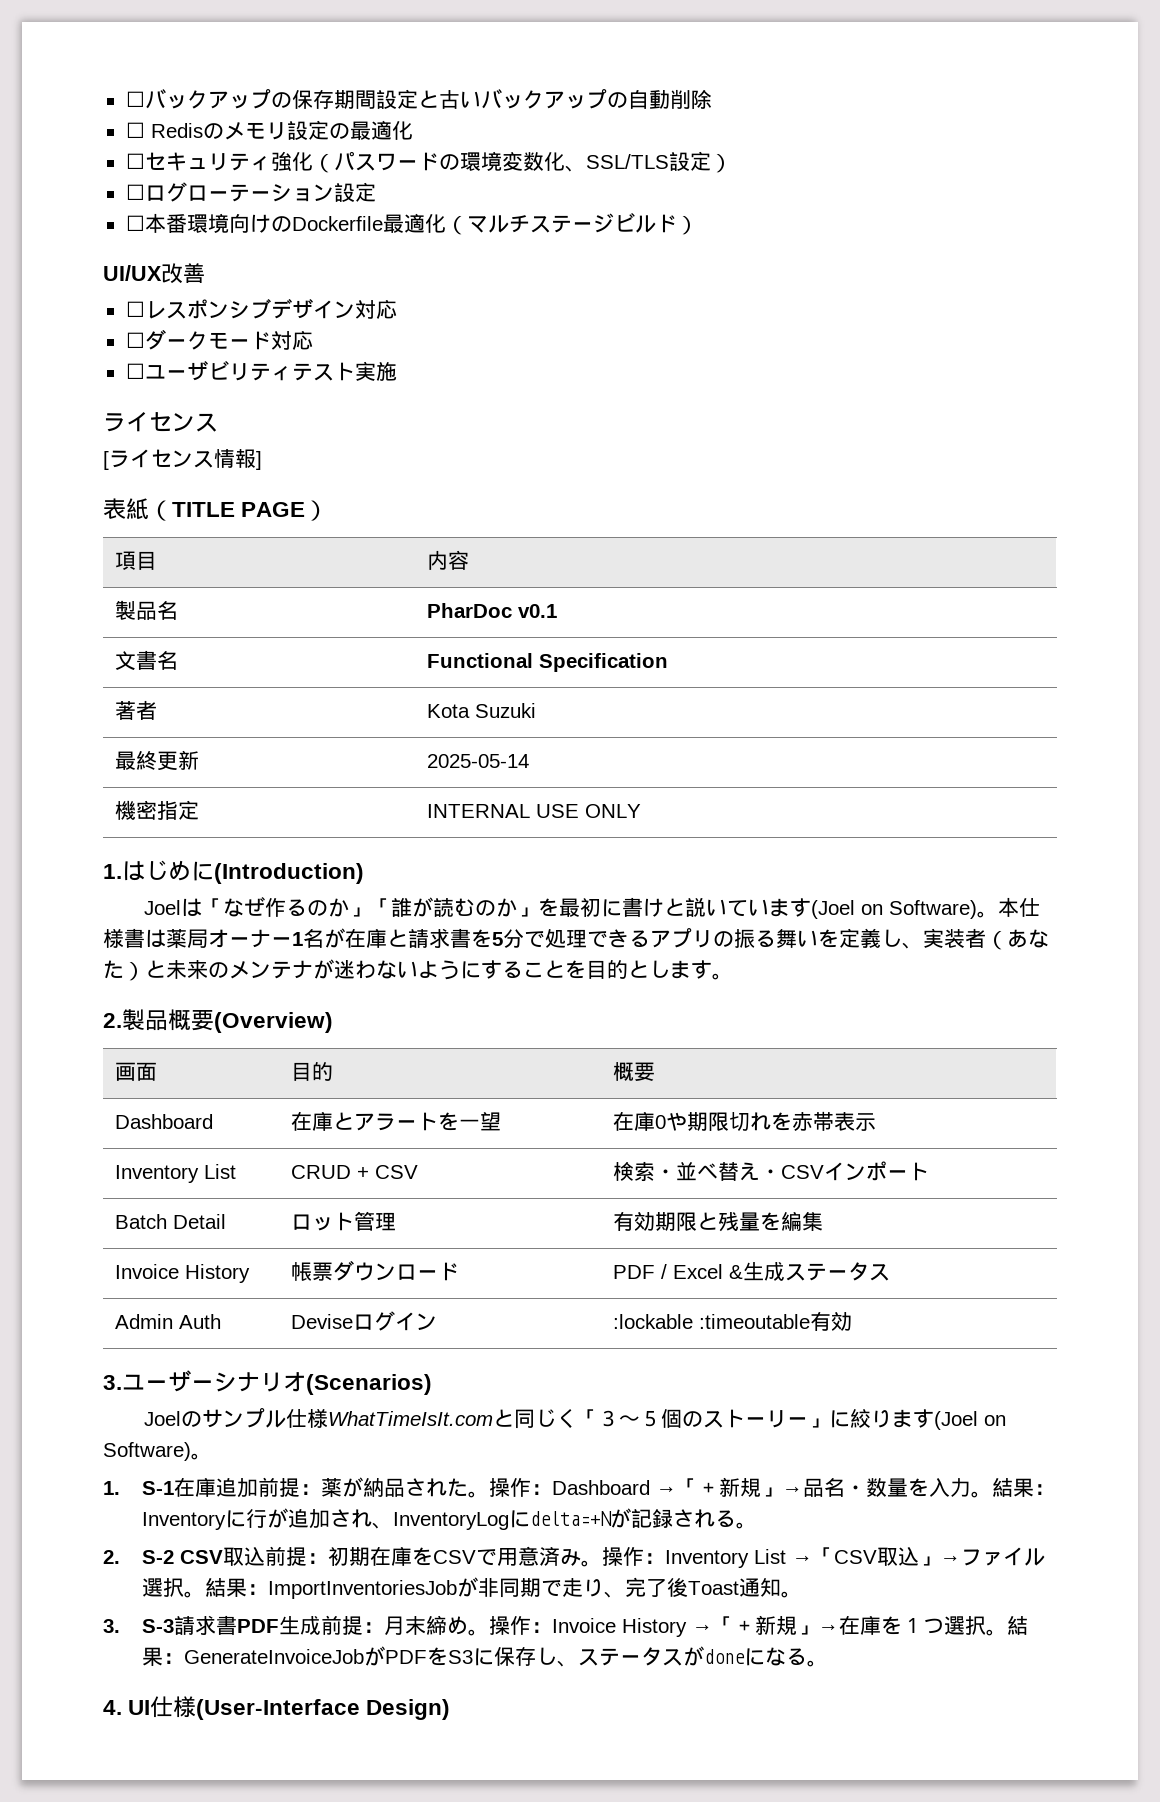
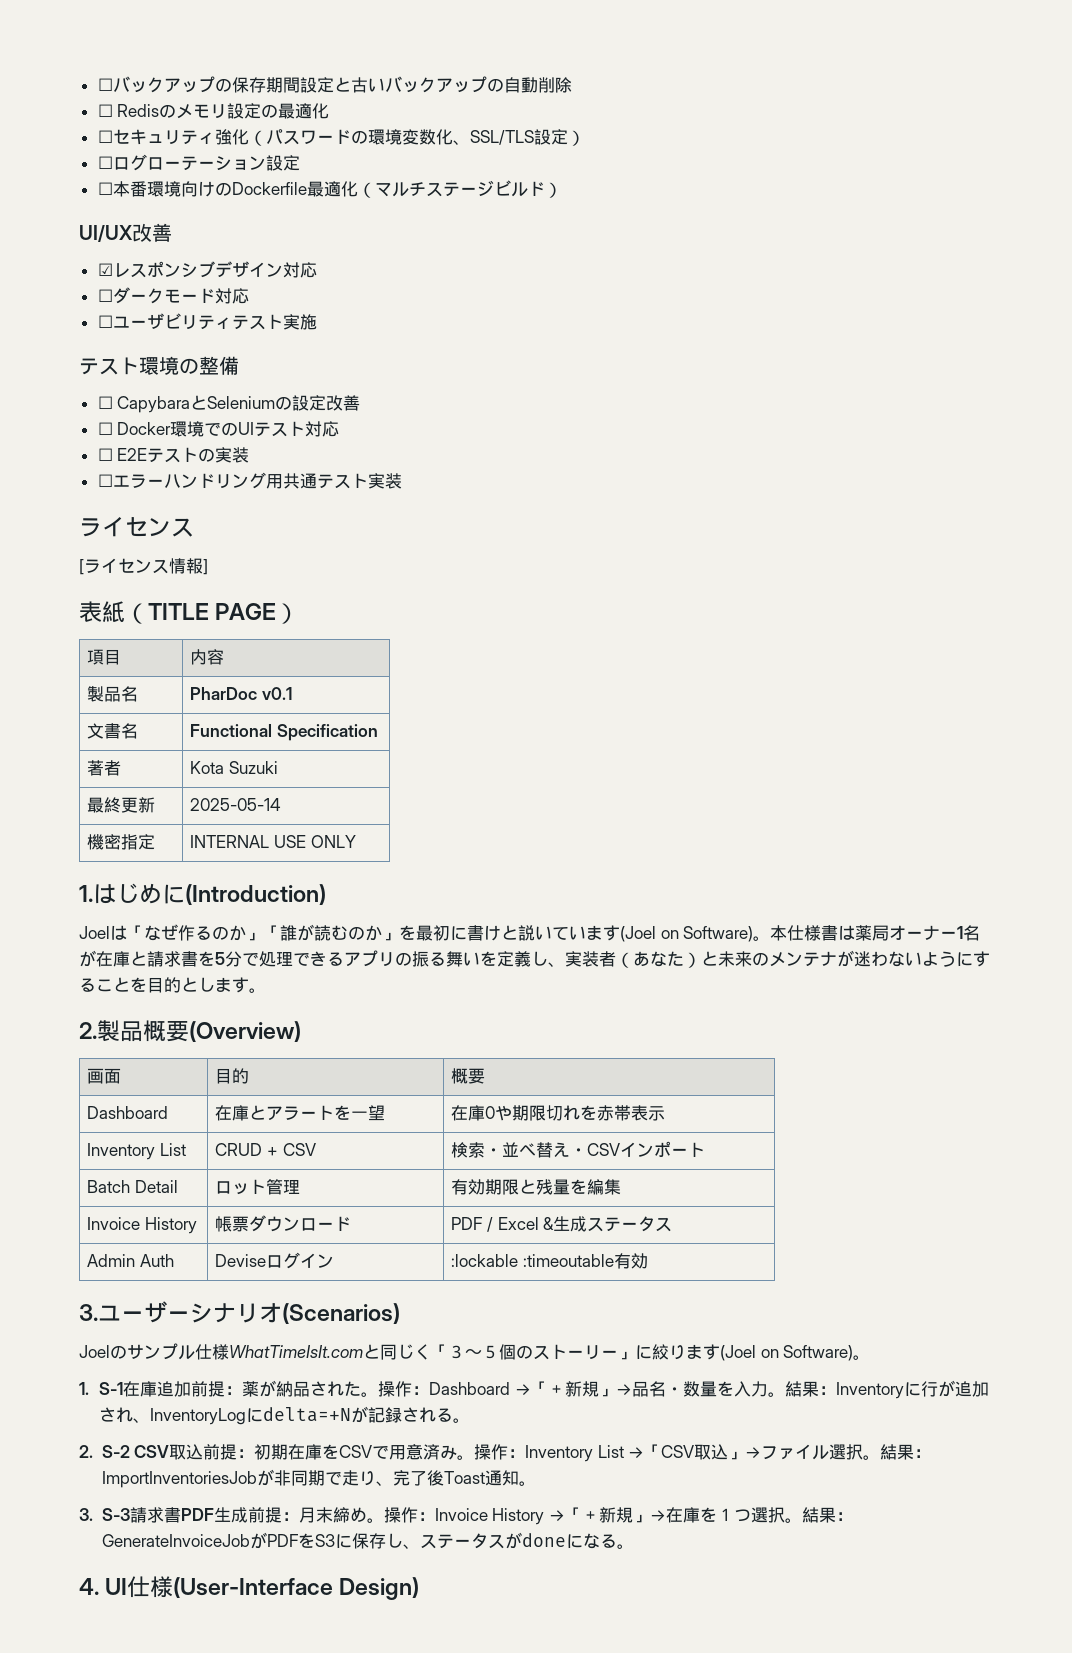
- ☐レスポンシブデザイン対応
+ ☑レスポンシブデザイン対応
+ テスト環境の整備
+ ☐ CapybaraとSeleniumの設定改善
+ ☐ Docker環境でのUIテスト対応
+ ☐ E2Eテストの実装
+ ☐エラーハンドリング用共通テスト実装

